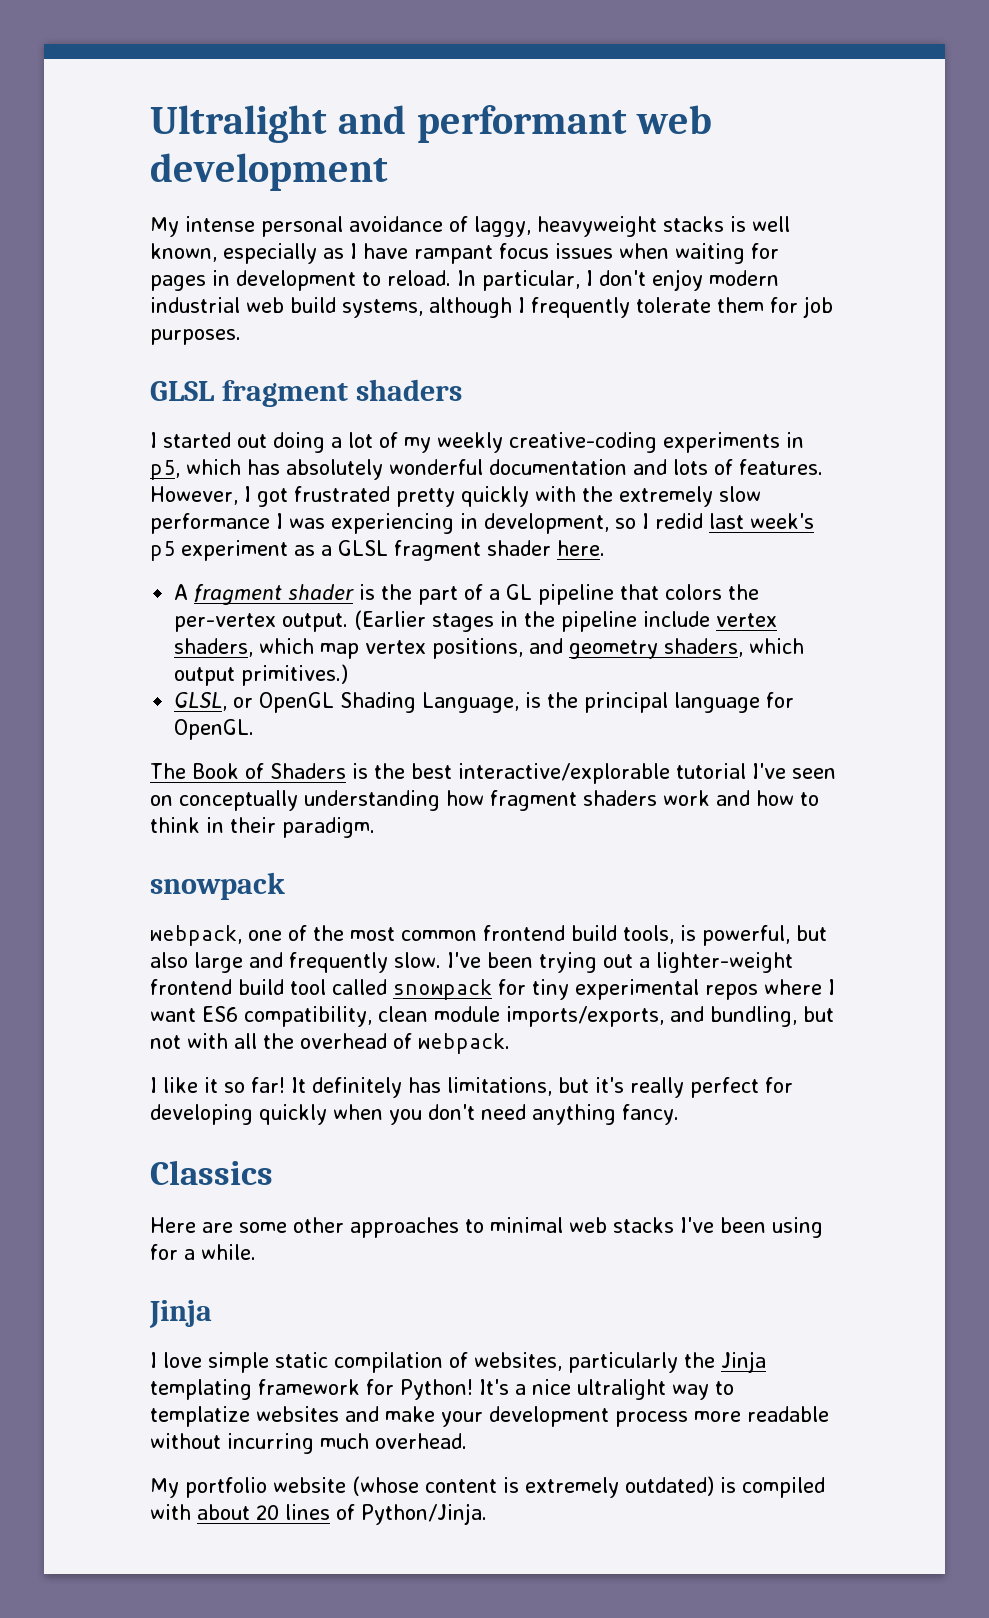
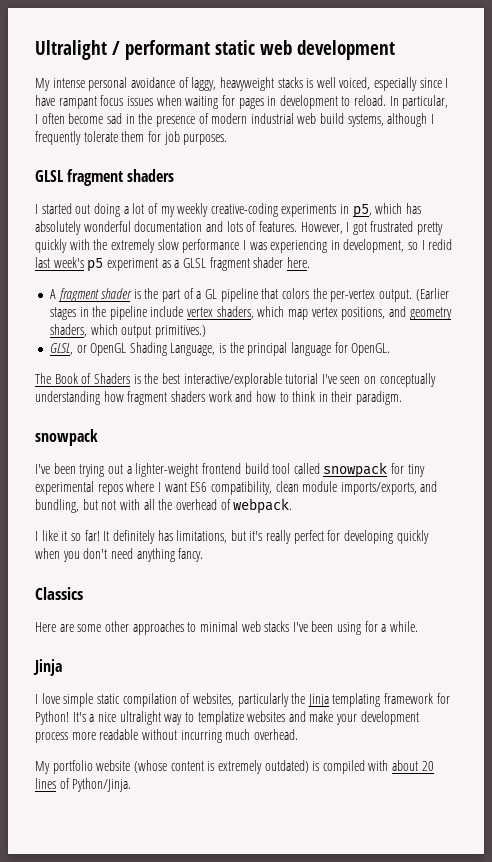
- Ultralight and performant web development
+ Ultralight / performant static web development
- My intense personal avoidance of laggy, heavyweight stacks is well known, especially as I have rampant focus issues when waiting for pages in development to reload.
+ My intense personal avoidance of laggy, heavyweight stacks is well voiced, especially since I have rampant focus issues when waiting for pages in development to reload.
- In particular, I don't enjoy modern industrial web build systems, although I frequently tolerate them for job purposes.
+ In particular, I often become sad in the presence of modern industrial web build systems, although I frequently tolerate them for job purposes.
- webpack, one of the most common frontend build tools, is powerful, but also large and frequently slow.

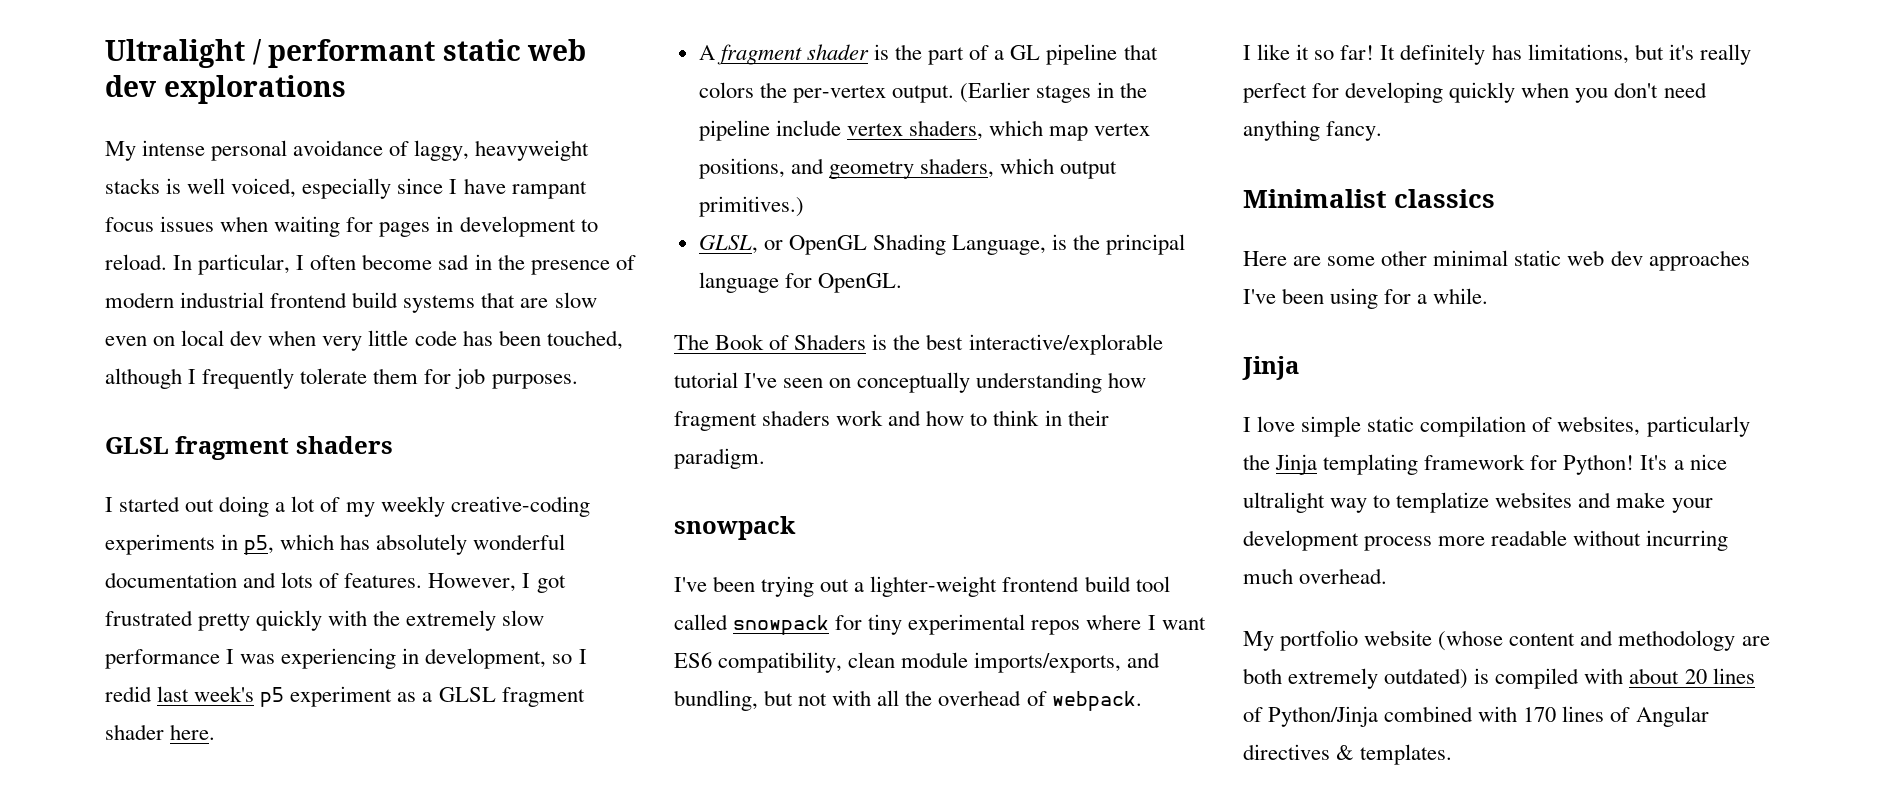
- Ultralight / performant static web development
+ Ultralight / performant static web dev explorations
- In particular, I often become sad in the presence of modern industrial web build systems, although I frequently tolerate them for job purposes.
+ In particular, I often become sad in the presence of modern industrial frontend build systems that are slow even on local dev when very little code has been touched, although I frequently tolerate them for job purposes.
- Classics
+ Minimalist classics
- Here are some other approaches to minimal web stacks I've been using for a while.
+ Here are some other minimal static web dev approaches I've been using for a while.
- My portfolio website (whose content is extremely outdated) is compiled with about 20 lines of Python/Jinja.
+ My portfolio website (whose content and methodology are both extremely outdated) is compiled with about 20 lines of Python/Jinja combined with 170 lines of Angular directives & templates.

